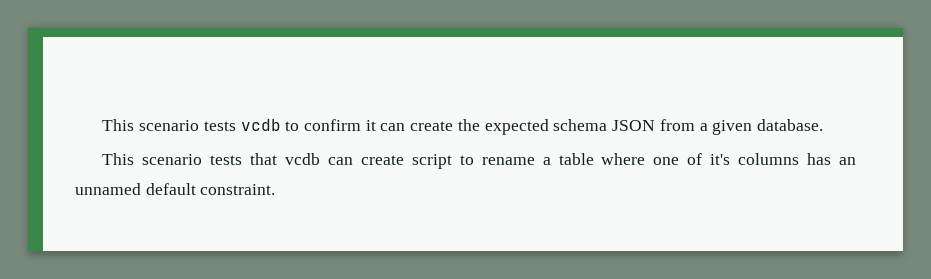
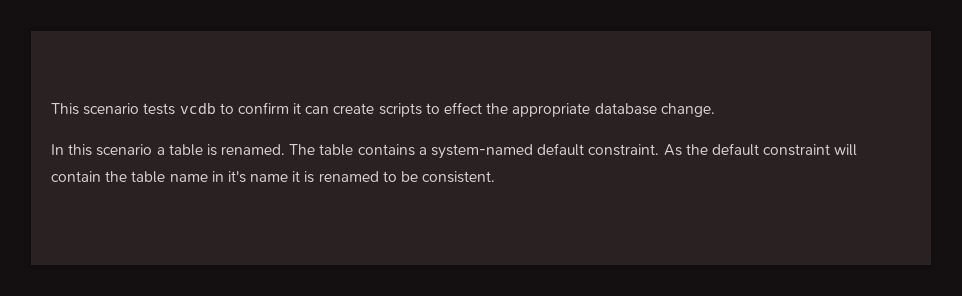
- This scenario tests vcdb to confirm it can create the expected schema JSON from a given database.
- This scenario tests that vcdb can create script to rename a table where one of it's columns has an unnamed default constraint.
+ This scenario tests vcdb to confirm it can create scripts to effect the appropriate database change.
+ In this scenario a table is renamed. The table contains a system-named default constraint. As the default constraint will contain the table name in it's name it is renamed to be consistent.

